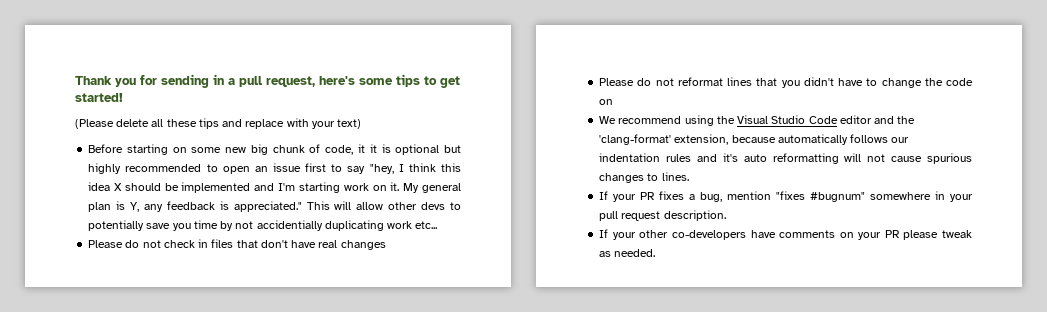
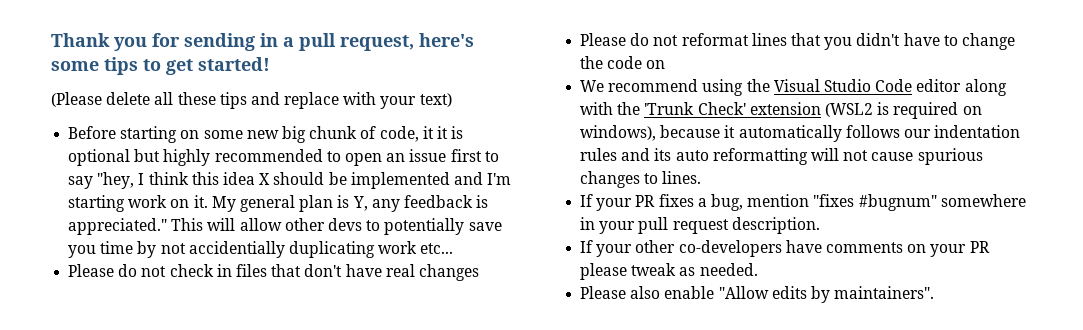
- We recommend using the Visual Studio Code editor and the 'clang-format' extension, because automatically follows our indentation rules and it's auto reformatting will not cause spurious changes to lines.
+ We recommend using the Visual Studio Code editor along with the 'Trunk Check' extension (WSL2 is required on windows), because it automatically follows our indentation rules and its auto reformatting will not cause spurious changes to lines.
+ Please also enable "Allow edits by maintainers".

